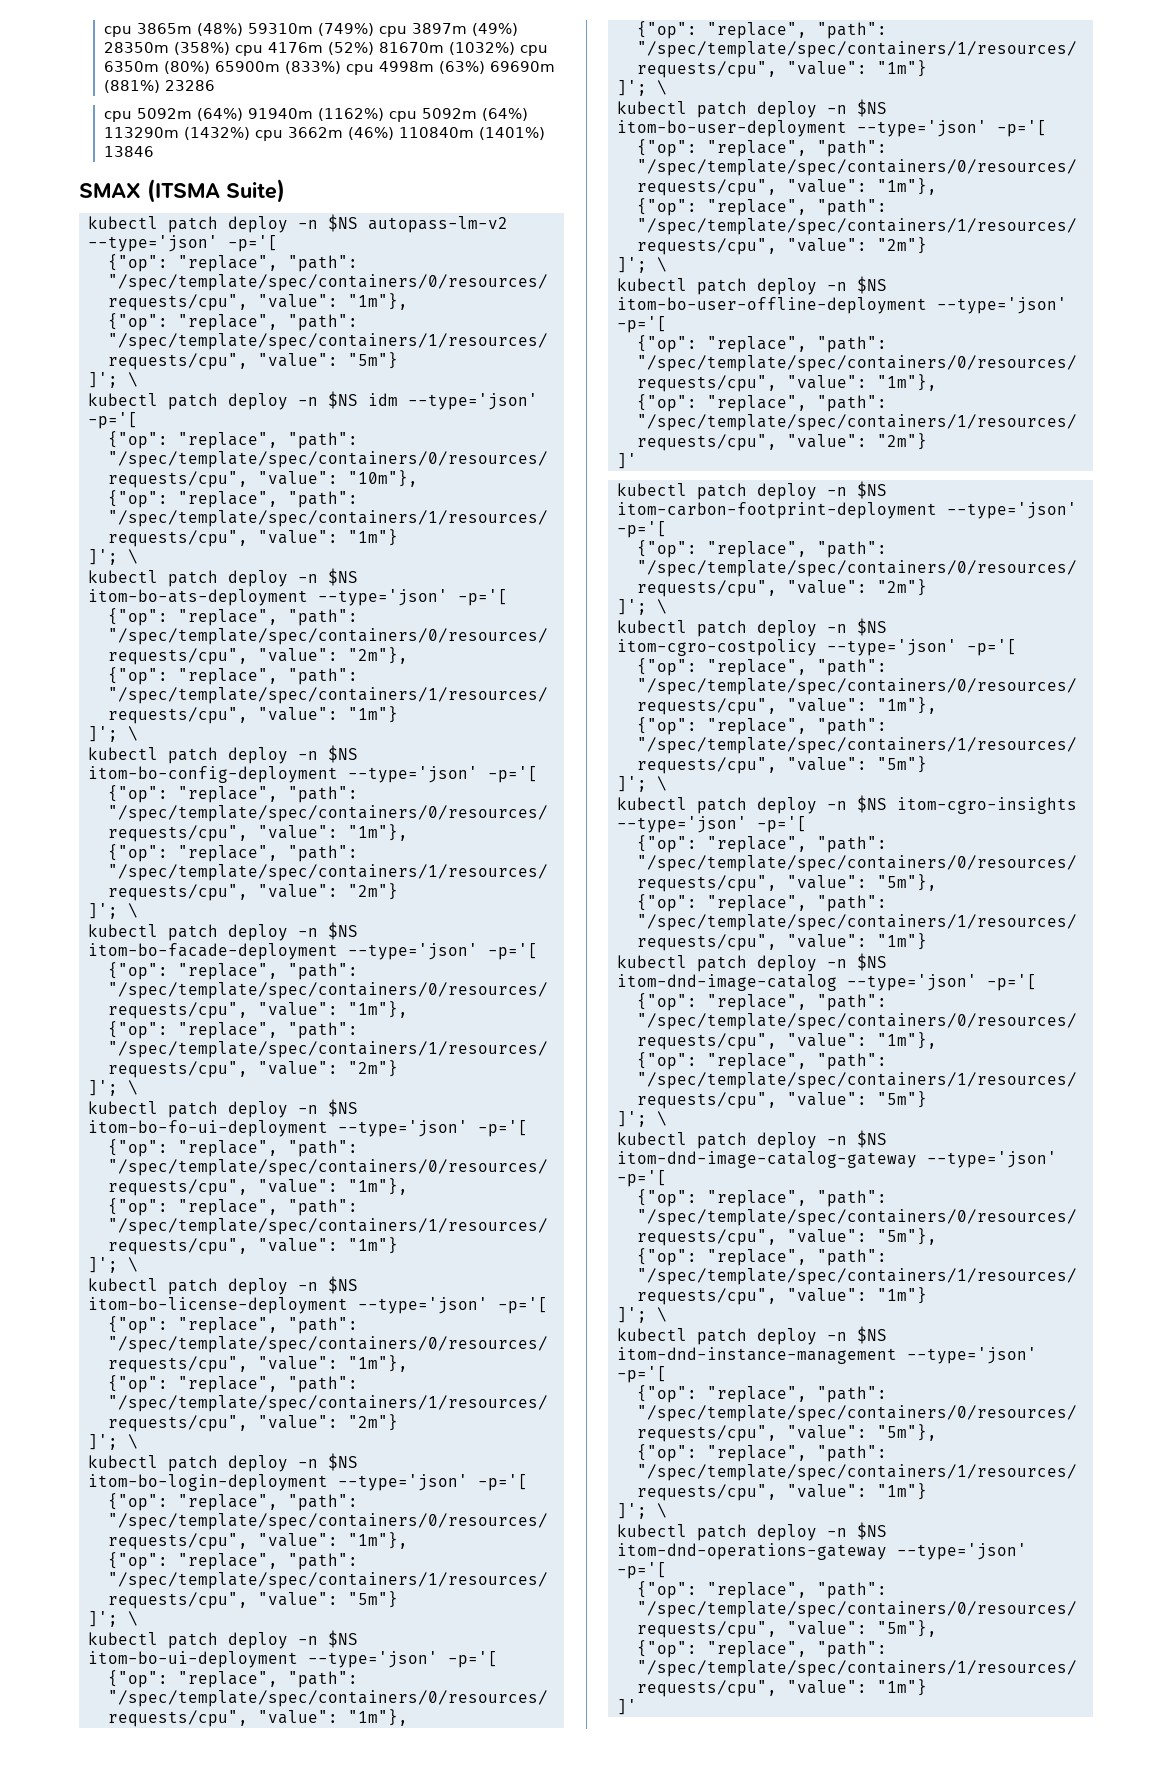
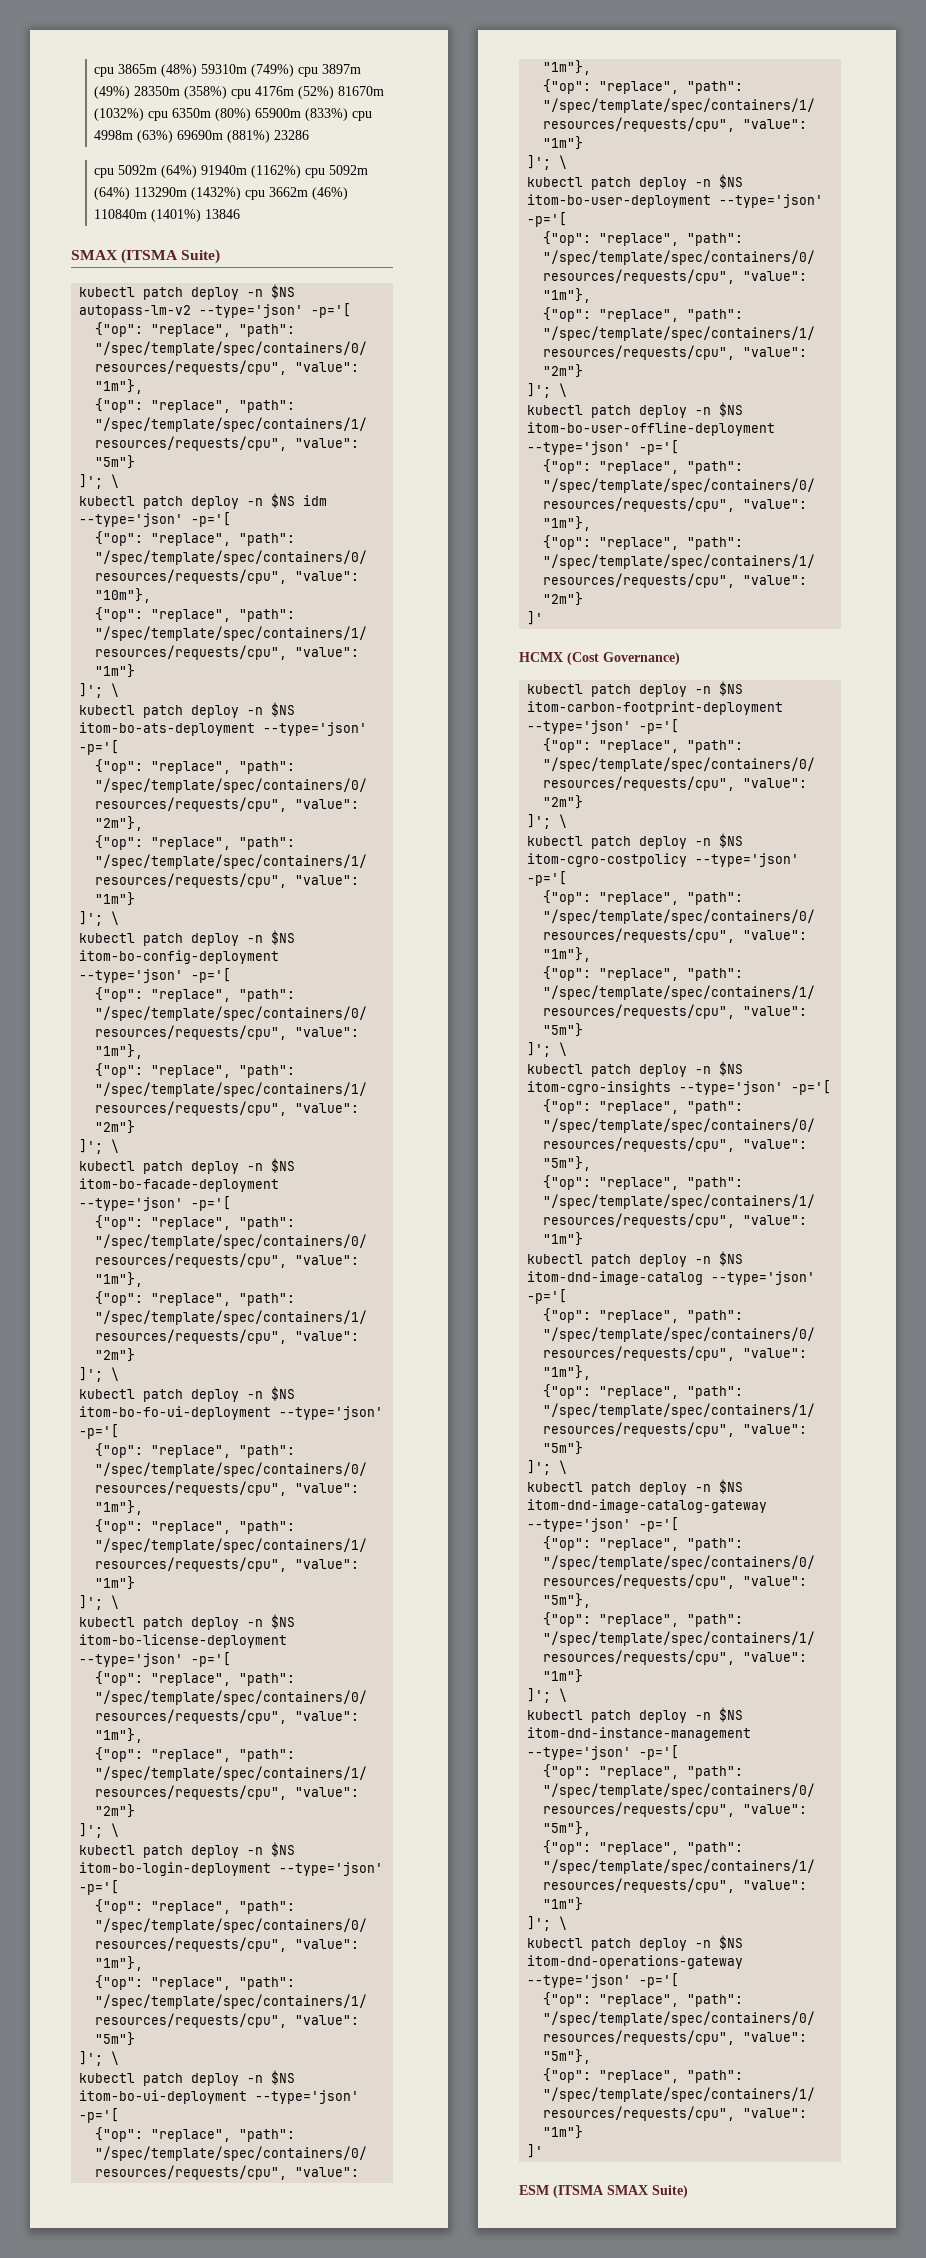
+ HCMX (Cost Governance)
+ ESM (ITSMA SMAX Suite)

